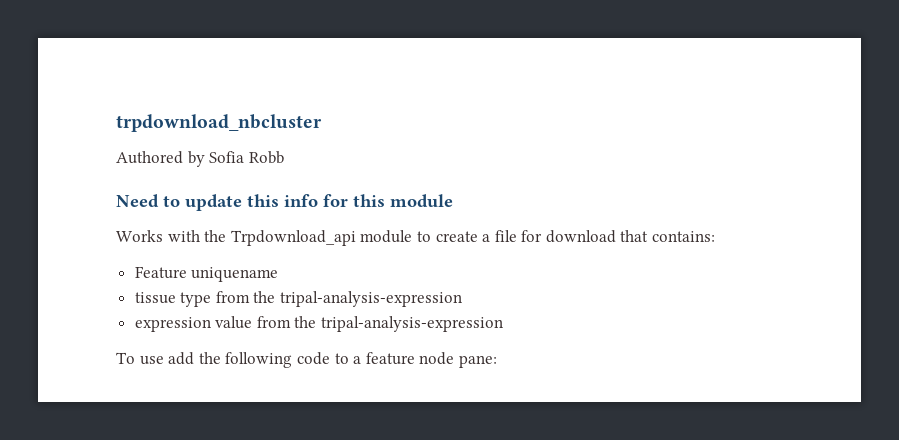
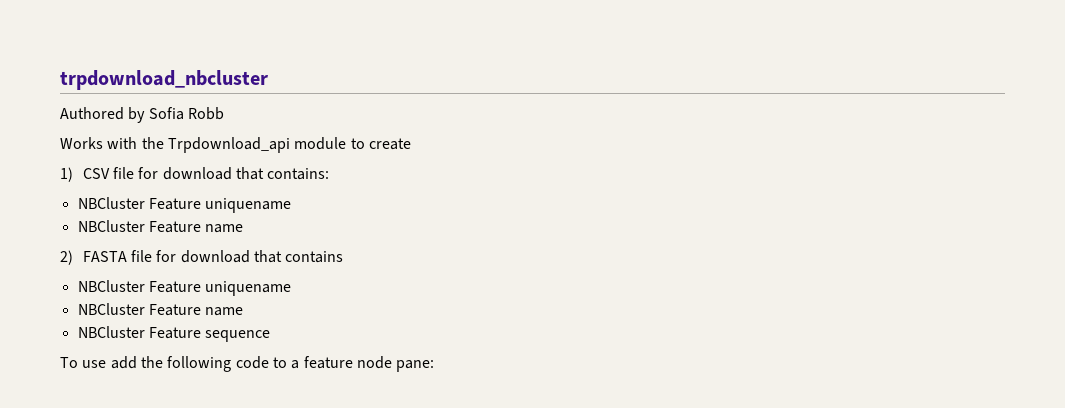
- Need to update this info for this module
- Works with the Trpdownload_api module to create a file for download that contains:
- Feature uniquename
- tissue type from the tripal-analysis-expression
- expression value from the tripal-analysis-expression
+ Works with the Trpdownload_api module to create
+ 1) CSV file for download that contains:
+ NBCluster Feature uniquename
+ NBCluster Feature name
+ 2) FASTA file for download that contains
+ NBCluster Feature uniquename
+ NBCluster Feature name
+ NBCluster Feature sequence

